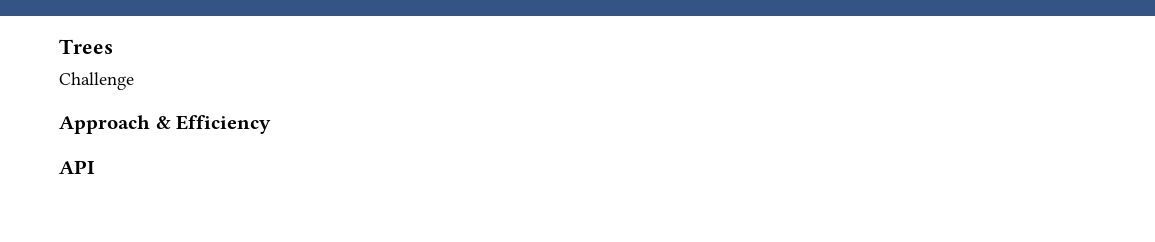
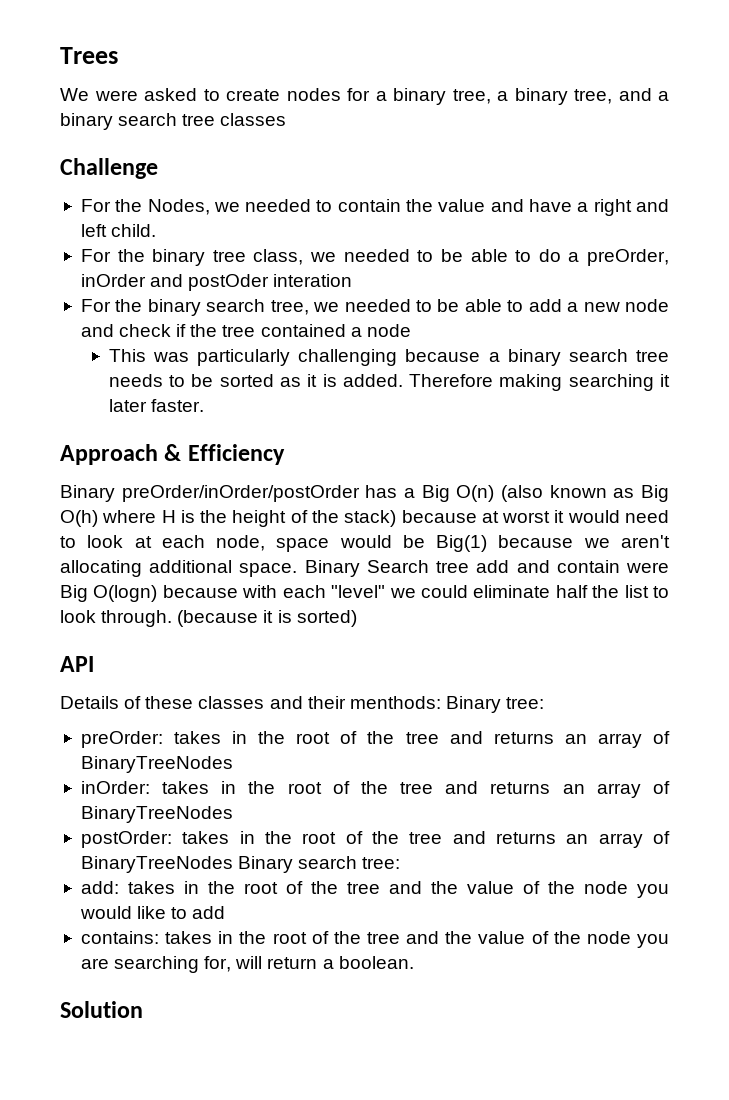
+ We were asked to create nodes for a binary tree, a binary tree, and a binary search tree classes
  Challenge
+ For the Nodes, we needed to contain the value and have a right and left child.
+ For the binary tree class, we needed to be able to do a preOrder, inOrder and postOder interation
+ For the binary search tree, we needed to be able to add a new node and check if the tree contained a node
+ This was particularly challenging because a binary search tree needs to be sorted as it is added. Therefore making searching it later faster.
  Approach & Efficiency
+ Binary preOrder/inOrder/postOrder has a Big O(n) (also known as Big O(h) where H is the height of the stack) because at worst it would need to look at each node, space would be Big(1) because we aren't allocating additional space. Binary Search tree add and contain were Big O(logn) because with each "level" we could eliminate half the list to look through. (because it is sorted)
  API
+ Details of these classes and their menthods: Binary tree:
+ preOrder: takes in the root of the tree and returns an array of BinaryTreeNodes
+ inOrder: takes in the root of the tree and returns an array of BinaryTreeNodes
+ postOrder: takes in the root of the tree and returns an array of BinaryTreeNodes Binary search tree:
+ add: takes in the root of the tree and the value of the node you would like to add
+ contains: takes in the root of the tree and the value of the node you are searching for, will return a boolean.
+ Solution

